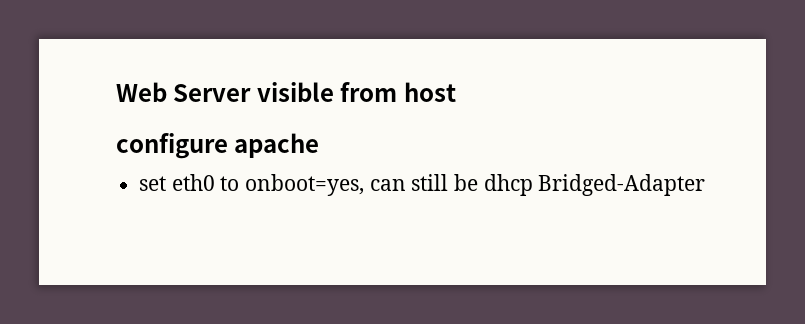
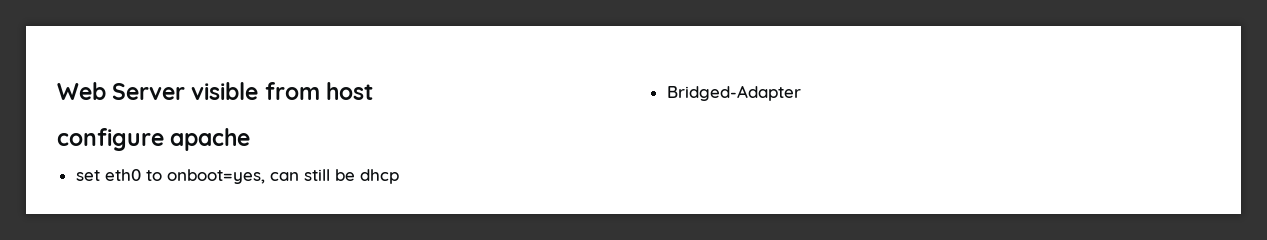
- set eth0 to onboot=yes, can still be dhcp Bridged-Adapter
+ set eth0 to onboot=yes, can still be dhcp
+ Bridged-Adapter

